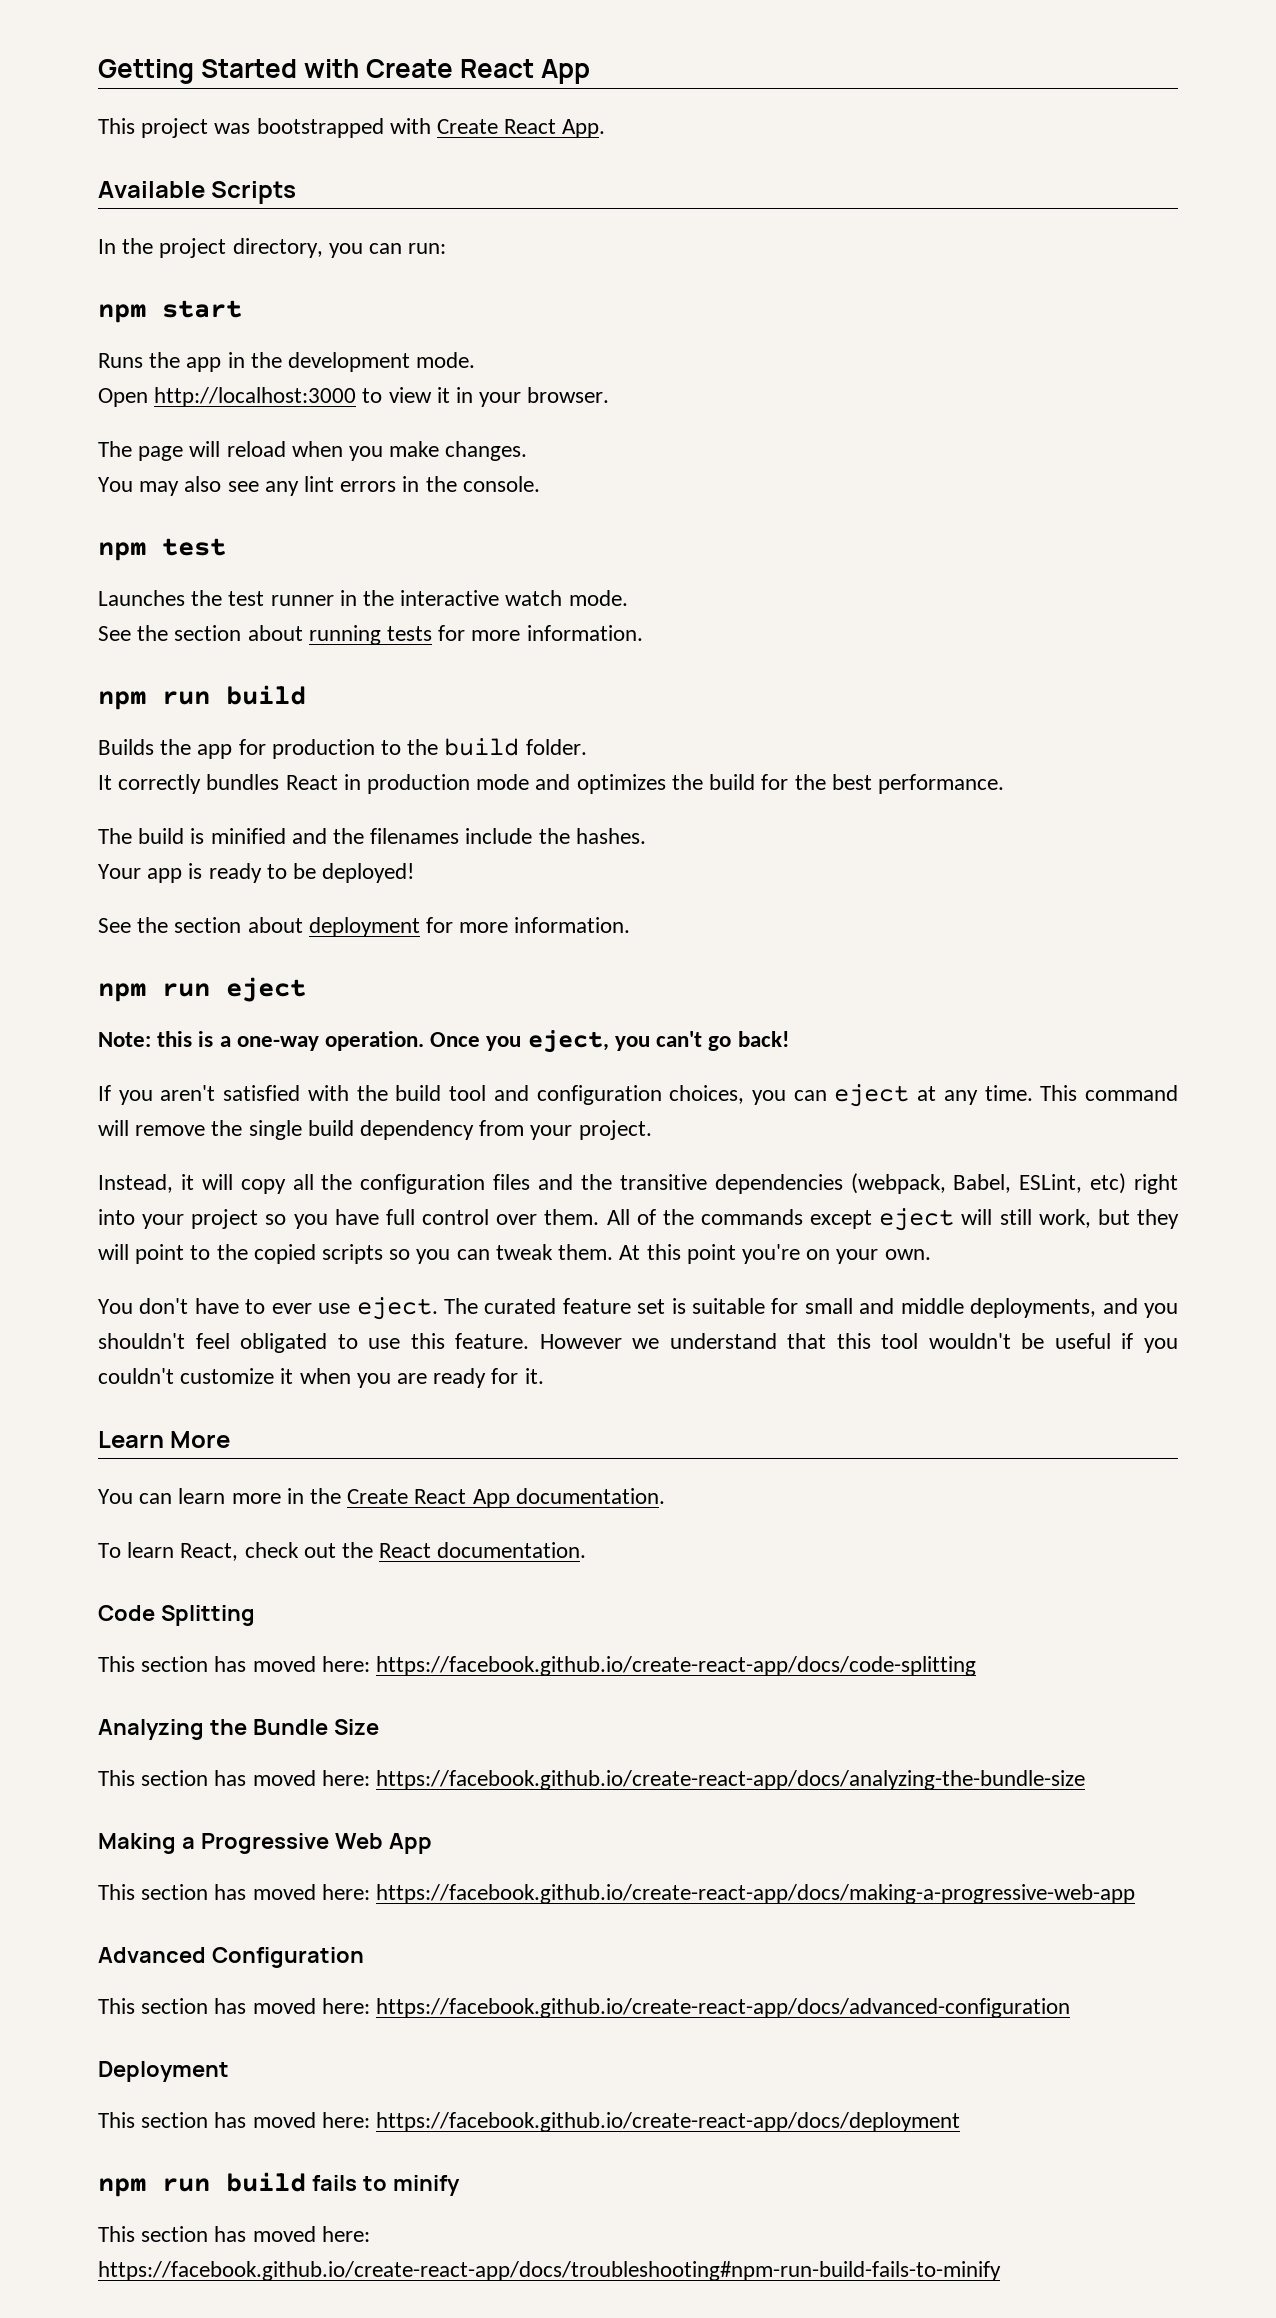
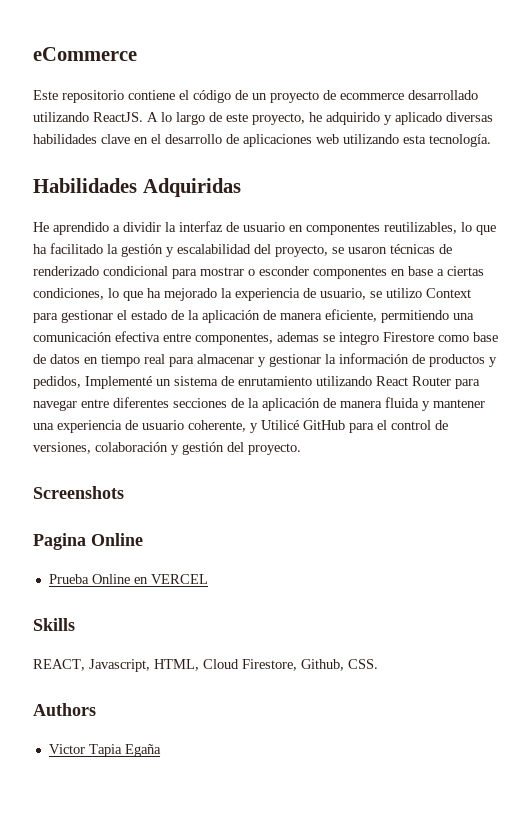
- Getting Started with Create React App
- This project was bootstrapped with Create React App.
- Available Scripts
- In the project directory, you can run:
- npm start
- Runs the app in the development mode.
- Open http://localhost:3000 to view it in your browser.
- The page will reload when you make changes.
- You may also see any lint errors in the console.
- npm test
- Launches the test runner in the interactive watch mode.
- See the section about running tests for more information.
- npm run build
- Builds the app for production to the build folder.
- It correctly bundles React in production mode and optimizes the build for the best performance.
- The build is minified and the filenames include the hashes.
- Your app is ready to be deployed!
- See the section about deployment for more information.
- npm run eject
- Note: this is a one-way operation. Once you eject, you can't go back!
- If you aren't satisfied with the build tool and configuration choices, you can eject at any time. This command will remove the single build dependency from your project.
- Instead, it will copy all the configuration files and the transitive dependencies (webpack, Babel, ESLint, etc) right into your project so you have full control over them. All of the commands except eject will still work, but they will point to the copied scripts so you can tweak them. At this point you're on your own.
- You don't have to ever use eject. The curated feature set is suitable for small and middle deployments, and you shouldn't feel obligated to use this feature. However we understand that this tool wouldn't be useful if you couldn't customize it when you are ready for it.
- Learn More
- You can learn more in the Create React App documentation.
- To learn React, check out the React documentation.
- Code Splitting
- This section has moved here: https://facebook.github.io/create-react-app/docs/code-splitting
- Analyzing the Bundle Size
- This section has moved here: https://facebook.github.io/create-react-app/docs/analyzing-the-bundle-size
- Making a Progressive Web App
- This section has moved here: https://facebook.github.io/create-react-app/docs/making-a-progressive-web-app
- Advanced Configuration
- This section has moved here: https://facebook.github.io/create-react-app/docs/advanced-configuration
- Deployment
- This section has moved here: https://facebook.github.io/create-react-app/docs/deployment
- npm run build fails to minify
- This section has moved here: https://facebook.github.io/create-react-app/docs/troubleshooting#npm-run-build-fails-to-minify
+ eCommerce
+ Este repositorio contiene el código de un proyecto de ecommerce desarrollado utilizando ReactJS. A lo largo de este proyecto, he adquirido y aplicado diversas habilidades clave en el desarrollo de aplicaciones web utilizando esta tecnología.
+ Habilidades Adquiridas
+ He aprendido a dividir la interfaz de usuario en componentes reutilizables, lo que ha facilitado la gestión y escalabilidad del proyecto, se usaron técnicas de renderizado condicional para mostrar o esconder componentes en base a ciertas condiciones, lo que ha mejorado la experiencia de usuario, se utilizo Context para gestionar el estado de la aplicación de manera eficiente, permitiendo una comunicación efectiva entre componentes, ademas se integro Firestore como base de datos en tiempo real para almacenar y gestionar la información de productos y pedidos, Implementé un sistema de enrutamiento utilizando React Router para navegar entre diferentes secciones de la aplicación de manera fluida y mantener una experiencia de usuario coherente, y Utilicé GitHub para el control de versiones, colaboración y gestión del proyecto.
+ Screenshots
+ Pagina Online
+ Prueba Online en VERCEL
+ Skills
+ REACT, Javascript, HTML, Cloud Firestore, Github, CSS.
+ Authors
+ Victor Tapia Egaña

